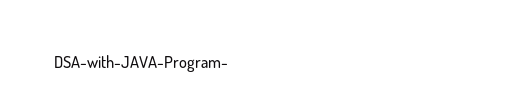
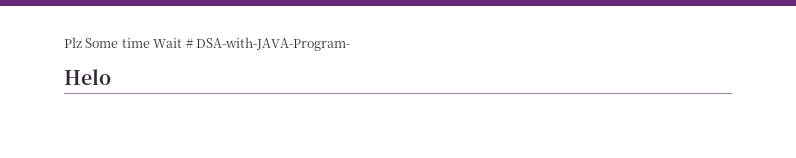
- DSA-with-JAVA-Program-
+ Plz Some time Wait # DSA-with-JAVA-Program-
+ Helo

